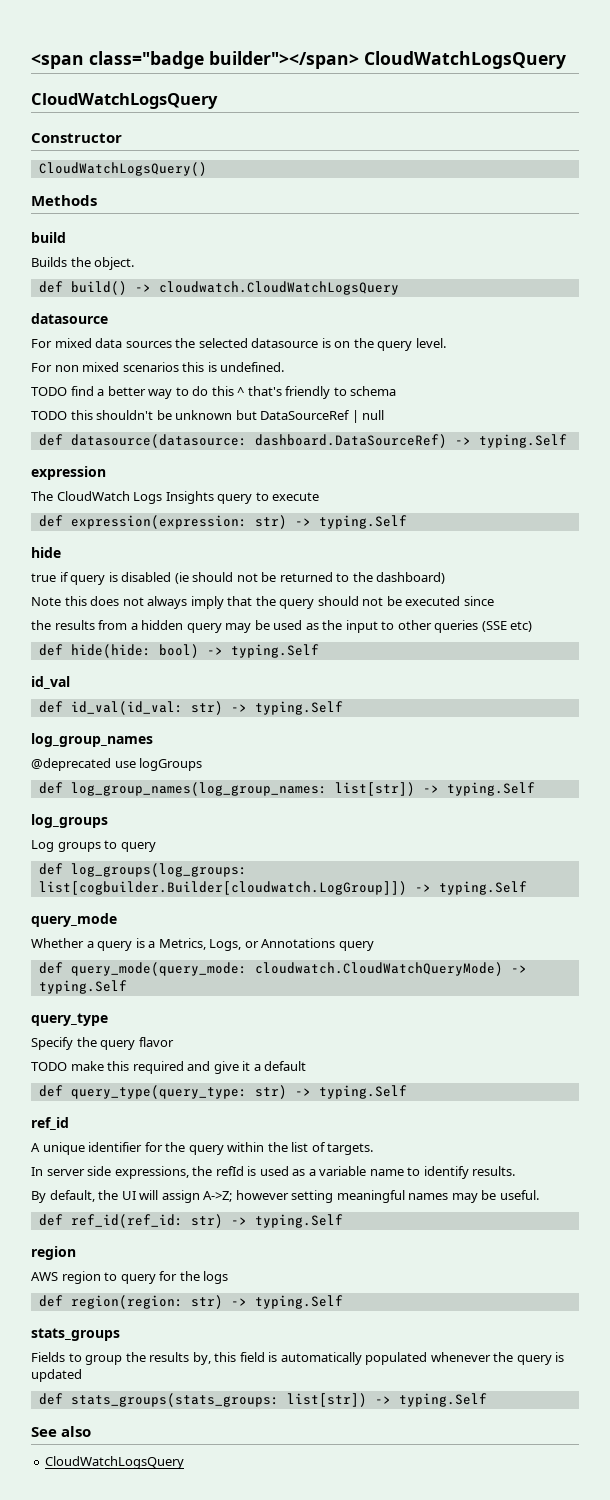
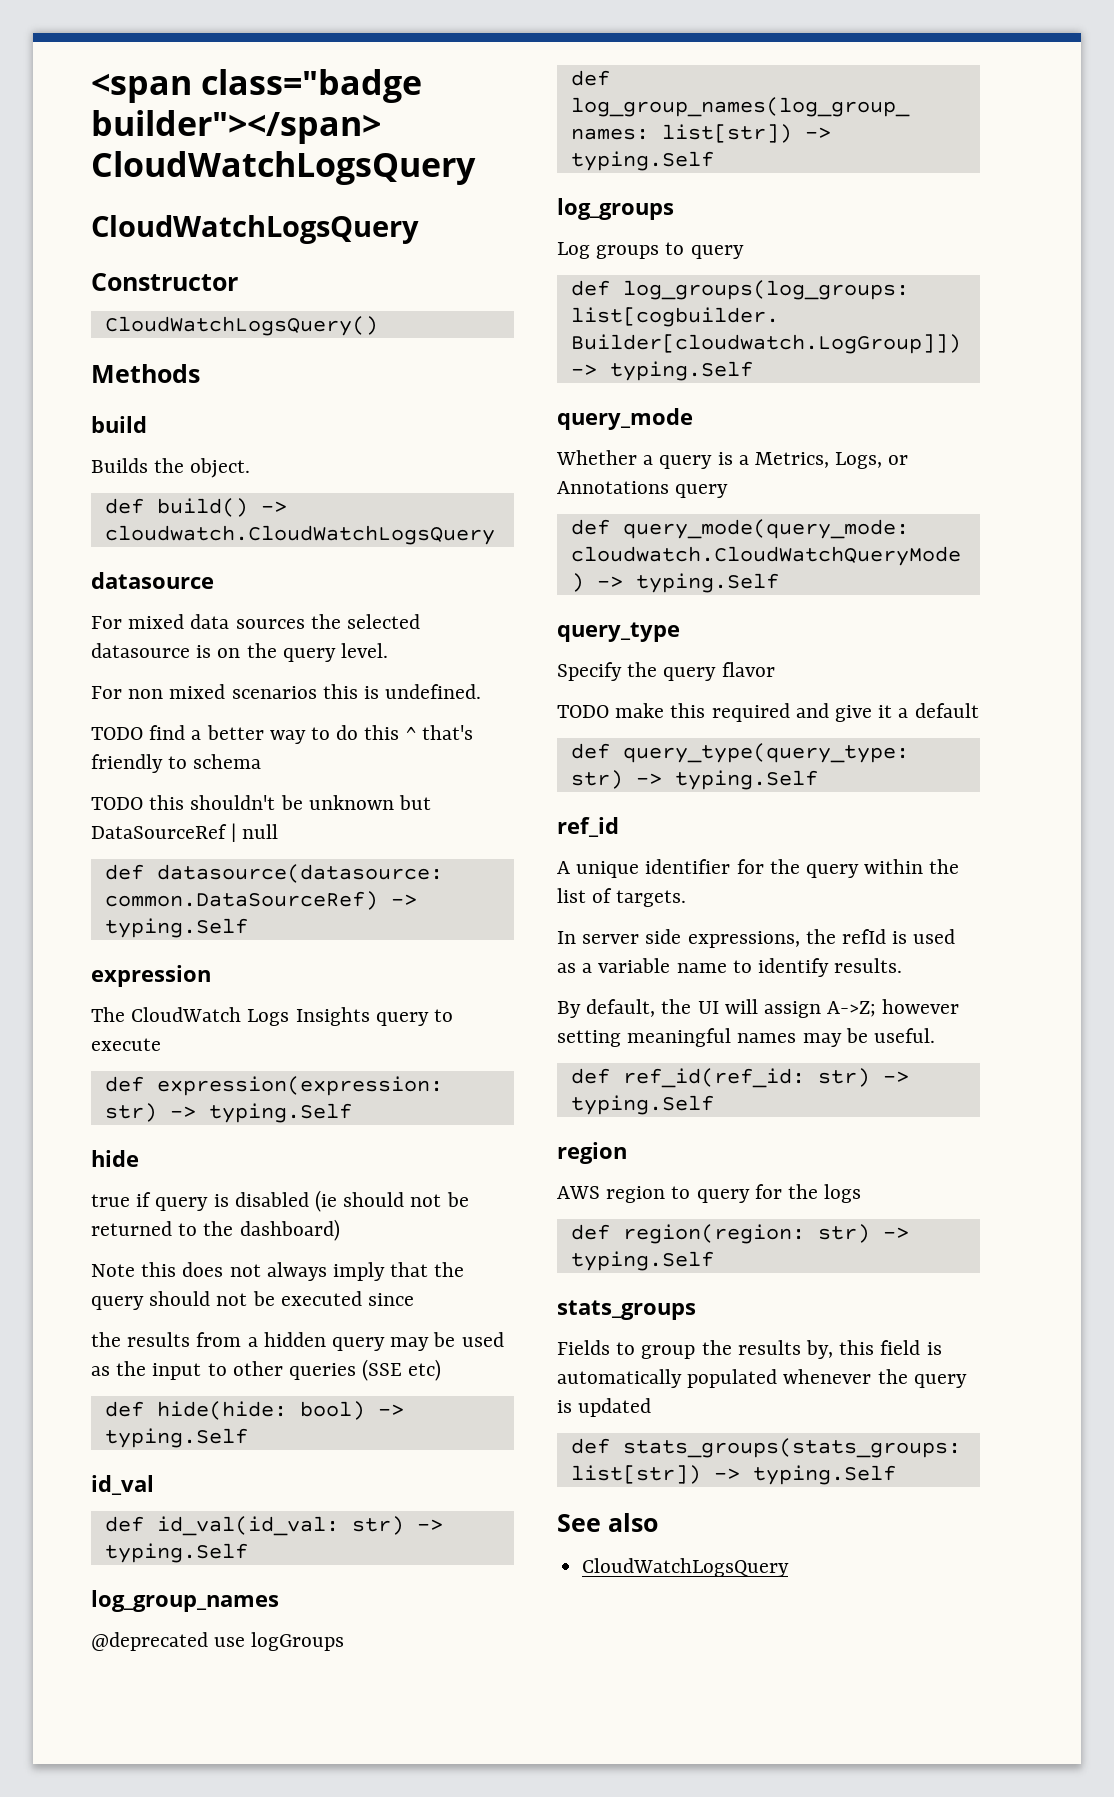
- def datasource(datasource: dashboard.DataSourceRef) -> typing.Self
+ def datasource(datasource: common.DataSourceRef) -> typing.Self

